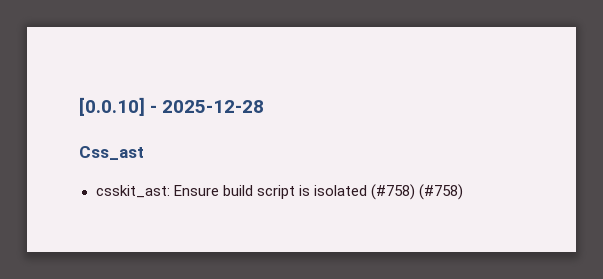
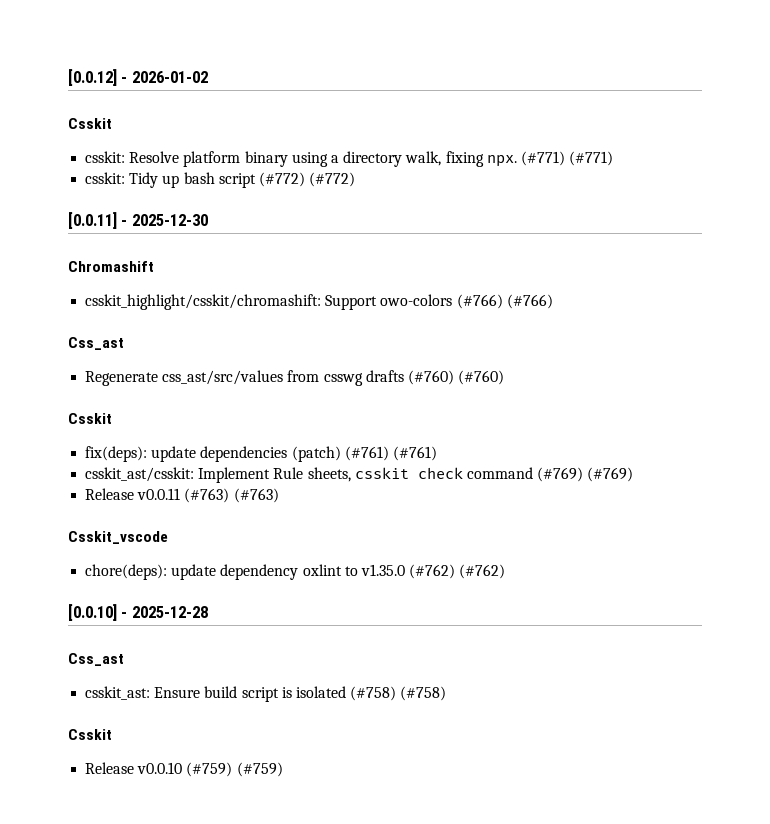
+ [0.0.12] - 2026-01-02
+ Csskit
+ csskit: Resolve platform binary using a directory walk, fixing npx. (#771) (#771)
+ csskit: Tidy up bash script (#772) (#772)
+ [0.0.11] - 2025-12-30
+ Chromashift
+ csskit_highlight/csskit/chromashift: Support owo-colors (#766) (#766)
+ Css_ast
+ Regenerate css_ast/src/values from csswg drafts (#760) (#760)
+ Csskit
+ fix(deps): update dependencies (patch) (#761) (#761)
+ csskit_ast/csskit: Implement Rule sheets, csskit check command (#769) (#769)
+ Release v0.0.11 (#763) (#763)
+ Csskit_vscode
+ chore(deps): update dependency oxlint to v1.35.0 (#762) (#762)
  csskit_ast: Ensure build script is isolated (#758) (#758)
+ Csskit
+ Release v0.0.10 (#759) (#759)

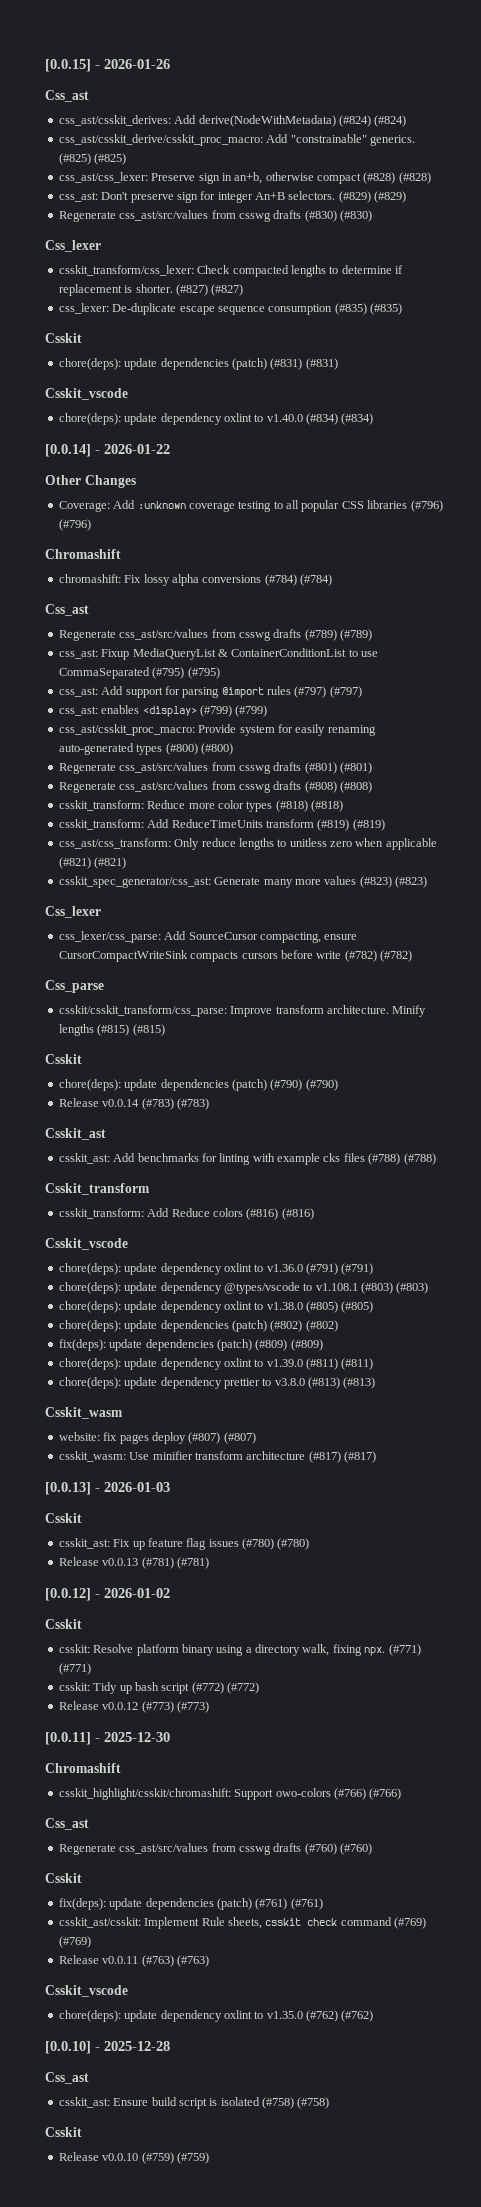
+ [0.0.15] - 2026-01-26
+ Css_ast
+ css_ast/csskit_derives: Add derive(NodeWithMetadata) (#824) (#824)
+ css_ast/csskit_derive/csskit_proc_macro: Add "constrainable" generics. (#825) (#825)
+ css_ast/css_lexer: Preserve sign in an+b, otherwise compact (#828) (#828)
+ css_ast: Don't preserve sign for integer An+B selectors. (#829) (#829)
+ Regenerate css_ast/src/values from csswg drafts (#830) (#830)
+ Css_lexer
+ csskit_transform/css_lexer: Check compacted lengths to determine if replacement is shorter. (#827) (#827)
+ css_lexer: De-duplicate escape sequence consumption (#835) (#835)
+ Csskit
+ chore(deps): update dependencies (patch) (#831) (#831)
+ Csskit_vscode
+ chore(deps): update dependency oxlint to v1.40.0 (#834) (#834)
+ [0.0.14] - 2026-01-22
+ Other Changes
+ Coverage: Add :unknown coverage testing to all popular CSS libraries (#796) (#796)
+ Chromashift
+ chromashift: Fix lossy alpha conversions (#784) (#784)
+ Css_ast
+ Regenerate css_ast/src/values from csswg drafts (#789) (#789)
+ css_ast: Fixup MediaQueryList & ContainerConditionList to use CommaSeparated (#795) (#795)
+ css_ast: Add support for parsing @import rules (#797) (#797)
+ css_ast: enables <display> (#799) (#799)
+ css_ast/csskit_proc_macro: Provide system for easily renaming auto-generated types (#800) (#800)
+ Regenerate css_ast/src/values from csswg drafts (#801) (#801)
+ Regenerate css_ast/src/values from csswg drafts (#808) (#808)
+ csskit_transform: Reduce more color types (#818) (#818)
+ csskit_transform: Add ReduceTimeUnits transform (#819) (#819)
+ css_ast/css_transform: Only reduce lengths to unitless zero when applicable (#821) (#821)
+ csskit_spec_generator/css_ast: Generate many more values (#823) (#823)
+ Css_lexer
+ css_lexer/css_parse: Add SourceCursor compacting, ensure CursorCompactWriteSink compacts cursors before write (#782) (#782)
+ Css_parse
+ csskit/csskit_transform/css_parse: Improve transform architecture. Minify lengths (#815) (#815)
+ Csskit
+ chore(deps): update dependencies (patch) (#790) (#790)
+ Release v0.0.14 (#783) (#783)
+ Csskit_ast
+ csskit_ast: Add benchmarks for linting with example cks files (#788) (#788)
+ Csskit_transform
+ csskit_transform: Add Reduce colors (#816) (#816)
+ Csskit_vscode
+ chore(deps): update dependency oxlint to v1.36.0 (#791) (#791)
+ chore(deps): update dependency @types/vscode to v1.108.1 (#803) (#803)
+ chore(deps): update dependency oxlint to v1.38.0 (#805) (#805)
+ chore(deps): update dependencies (patch) (#802) (#802)
+ fix(deps): update dependencies (patch) (#809) (#809)
+ chore(deps): update dependency oxlint to v1.39.0 (#811) (#811)
+ chore(deps): update dependency prettier to v3.8.0 (#813) (#813)
+ Csskit_wasm
+ website: fix pages deploy (#807) (#807)
+ csskit_wasm: Use minifier transform architecture (#817) (#817)
+ [0.0.13] - 2026-01-03
+ Csskit
+ csskit_ast: Fix up feature flag issues (#780) (#780)
+ Release v0.0.13 (#781) (#781)
+ Release v0.0.12 (#773) (#773)

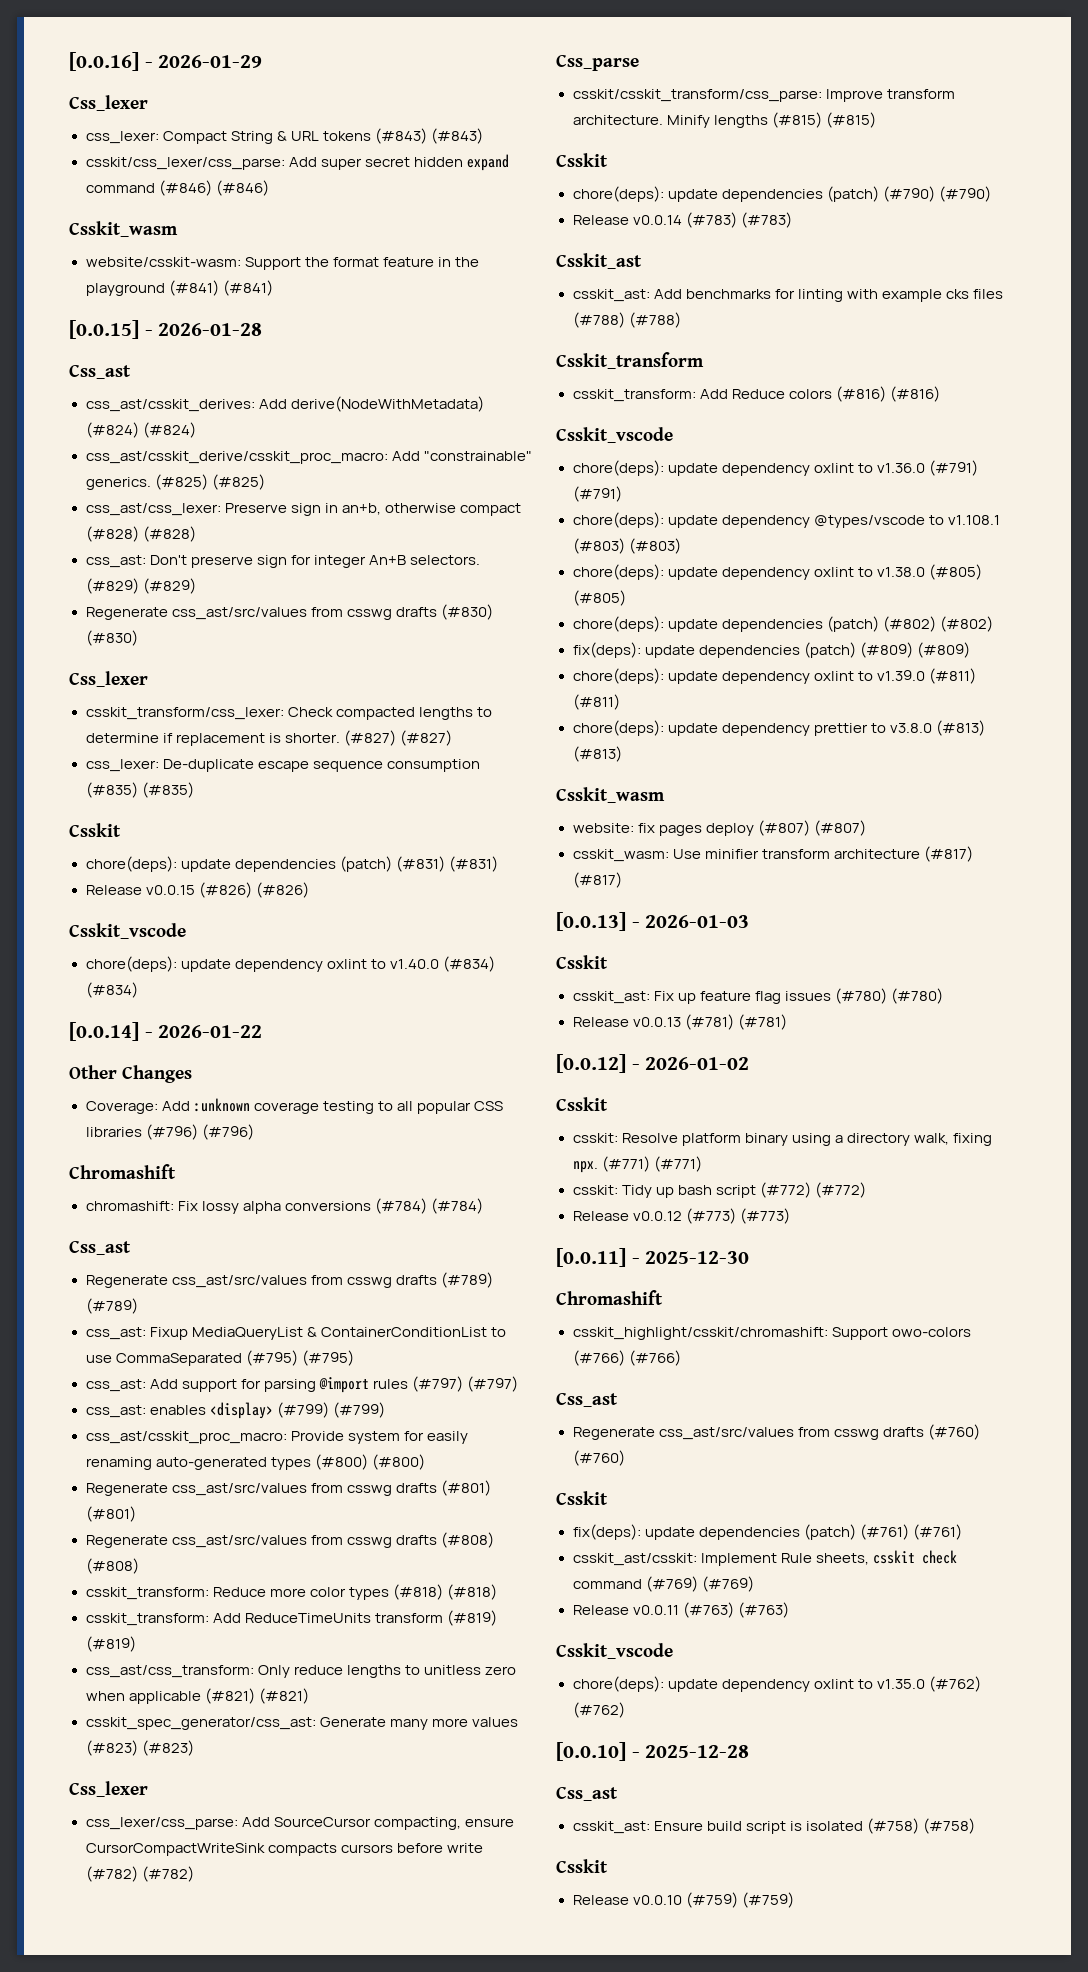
+ [0.0.16] - 2026-01-29
+ Css_lexer
+ css_lexer: Compact String & URL tokens (#843) (#843)
+ csskit/css_lexer/css_parse: Add super secret hidden expand command (#846) (#846)
+ Csskit_wasm
+ website/csskit-wasm: Support the format feature in the playground (#841) (#841)
- [0.0.15] - 2026-01-26
+ [0.0.15] - 2026-01-28
+ Release v0.0.15 (#826) (#826)

